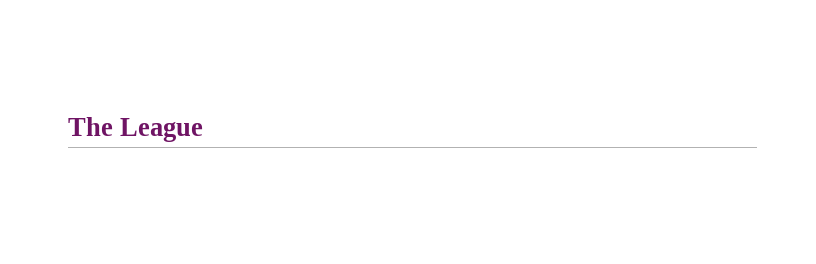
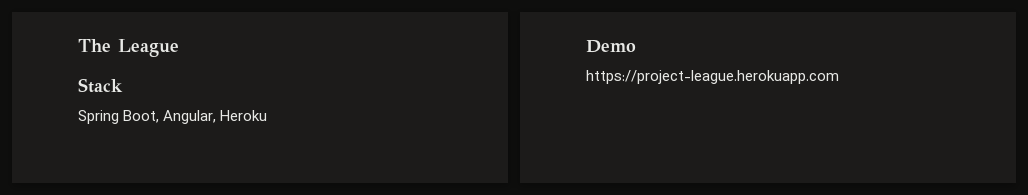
+ Stack
+ Spring Boot, Angular, Heroku
+ Demo
+ https://project-league.herokuapp.com

